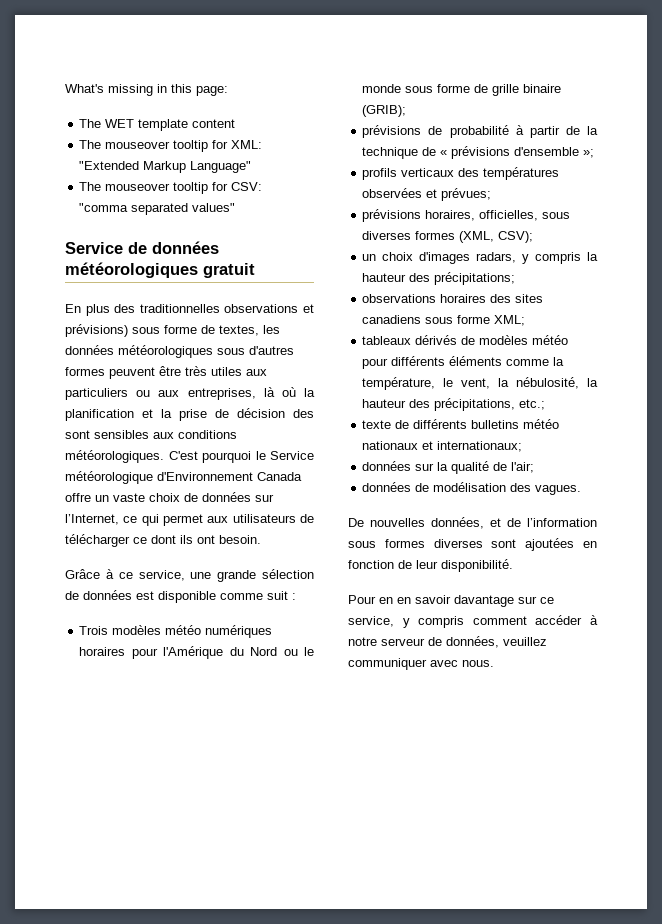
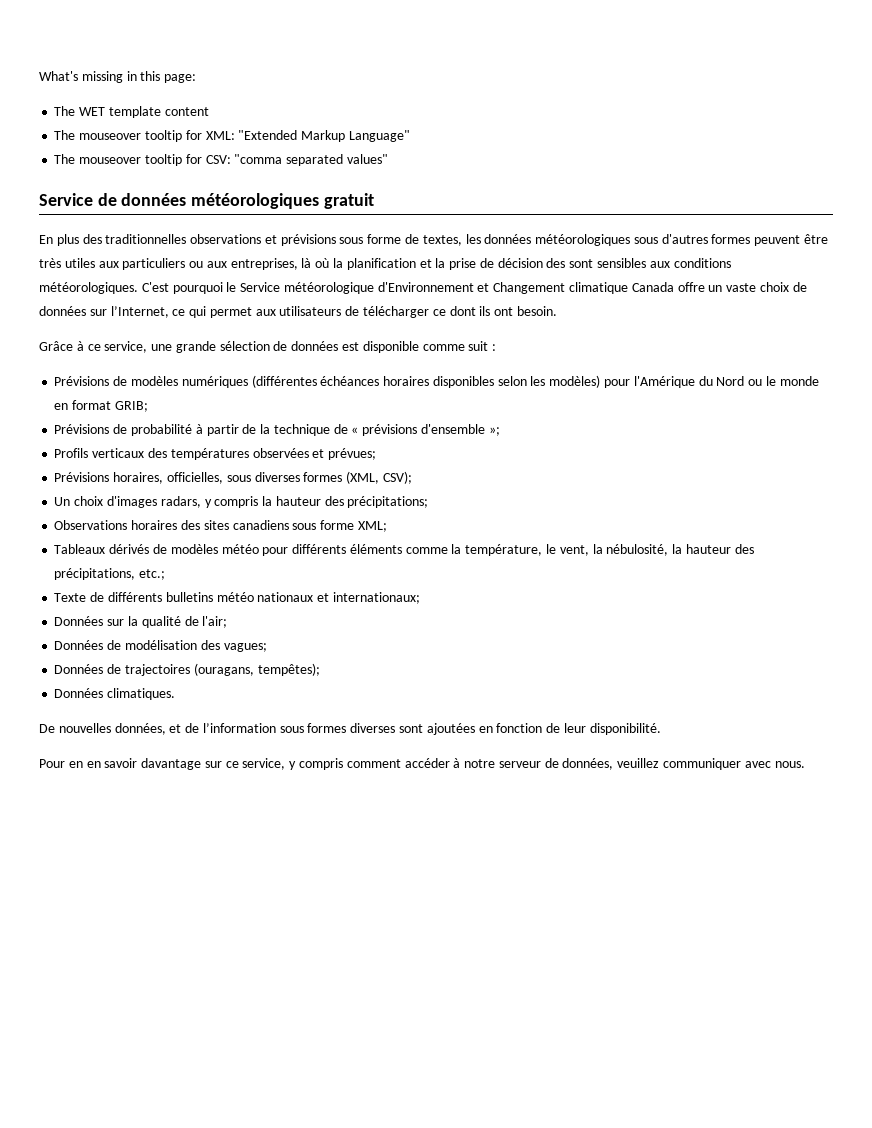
- En plus des traditionnelles observations et prévisions) sous forme de textes, les données météorologiques sous d'autres formes peuvent être très utiles aux particuliers ou aux entreprises, là où la planification et la prise de décision des sont sensibles aux conditions météorologiques.
+ En plus des traditionnelles observations et prévisions sous forme de textes, les données météorologiques sous d'autres formes peuvent être très utiles aux particuliers ou aux entreprises, là où la planification et la prise de décision des sont sensibles aux conditions météorologiques.
- C'est pourquoi le Service météorologique d'Environnement Canada offre un vaste choix de données sur l’Internet, ce qui permet aux utilisateurs de télécharger ce dont ils ont besoin.
+ C'est pourquoi le Service météorologique d'Environnement et Changement climatique Canada offre un vaste choix de données sur l’Internet, ce qui permet aux utilisateurs de télécharger ce dont ils ont besoin.
- Trois modèles météo numériques horaires pour l'Amérique du Nord ou le monde sous forme de grille binaire (GRIB);
- prévisions de probabilité à partir de la technique de « prévisions d'ensemble »;
+ Prévisions de modèles numériques (différentes échéances horaires disponibles selon les modèles) pour l'Amérique du Nord ou le monde en format GRIB;
+ Prévisions de probabilité à partir de la technique de « prévisions d'ensemble »;
- profils verticaux des températures observées et prévues;
+ Profils verticaux des températures observées et prévues;
- prévisions horaires, officielles, sous diverses formes (XML, CSV);
+ Prévisions horaires, officielles, sous diverses formes (XML, CSV);
- un choix d'images radars, y compris la hauteur des précipitations;
+ Un choix d'images radars, y compris la hauteur des précipitations;
- observations horaires des sites canadiens sous forme XML;
+ Observations horaires des sites canadiens sous forme XML;
- tableaux dérivés de modèles météo pour différents éléments comme la température, le vent, la nébulosité, la hauteur des précipitations, etc.;
+ Tableaux dérivés de modèles météo pour différents éléments comme la température, le vent, la nébulosité, la hauteur des précipitations, etc.;
- texte de différents bulletins météo nationaux et internationaux;
+ Texte de différents bulletins météo nationaux et internationaux;
- données sur la qualité de l'air;
+ Données sur la qualité de l'air;
- données de modélisation des vagues.
+ Données de modélisation des vagues;
+ Données de trajectoires (ouragans, tempêtes);
+ Données climatiques.

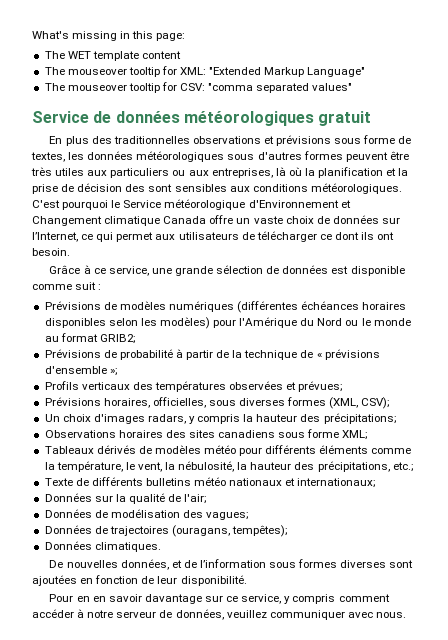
- Prévisions de modèles numériques (différentes échéances horaires disponibles selon les modèles) pour l'Amérique du Nord ou le monde en format GRIB;
+ Prévisions de modèles numériques (différentes échéances horaires disponibles selon les modèles) pour l'Amérique du Nord ou le monde au format GRIB2;

